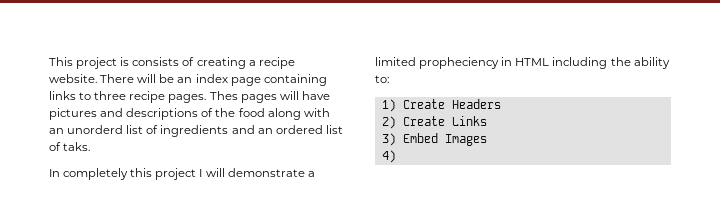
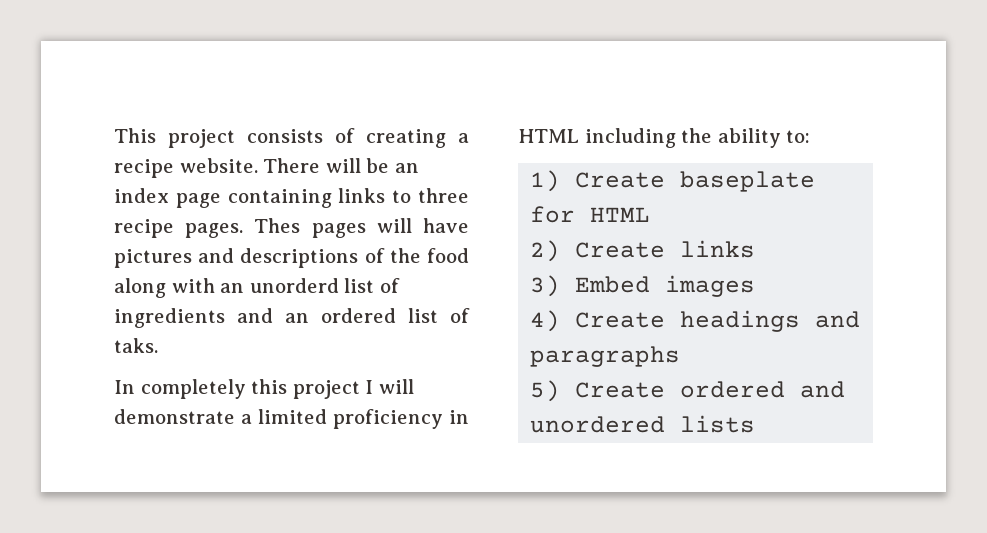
- This project is consists of creating a recipe website.
+ This project consists of creating a recipe website.
- In completely this project I will demonstrate a limited propheciency in HTML including the ability to:
+ In completely this project I will demonstrate a limited proficiency in HTML including the ability to:
- 1) Create Headers
+ 1) Create baseplate for HTML
- 2) Create Links
+ 2) Create links
- 3) Embed Images
+ 3) Embed images
- 4)
+ 4) Create headings and paragraphs
+ 5) Create ordered and unordered lists

